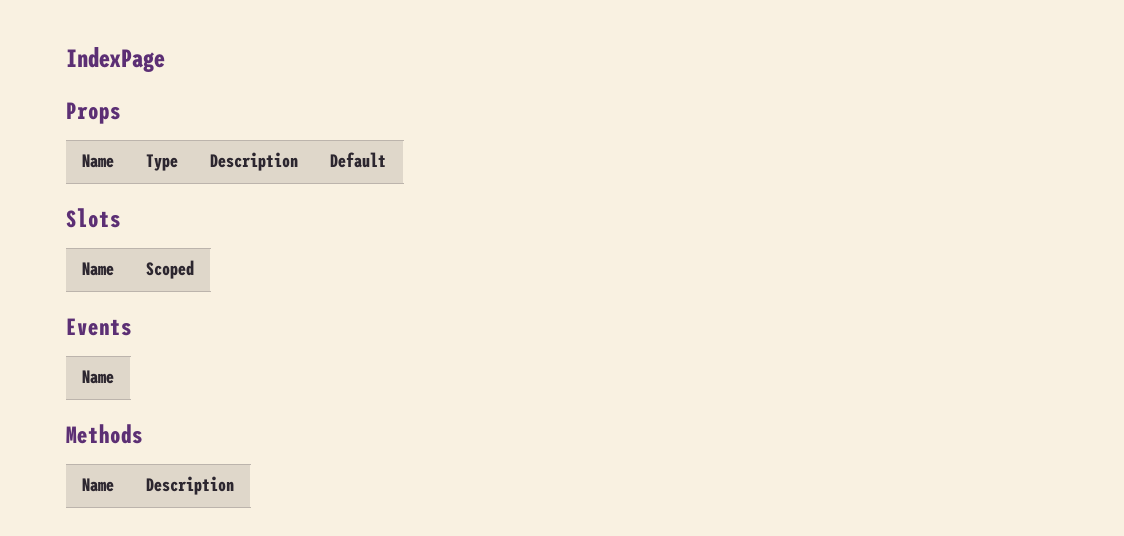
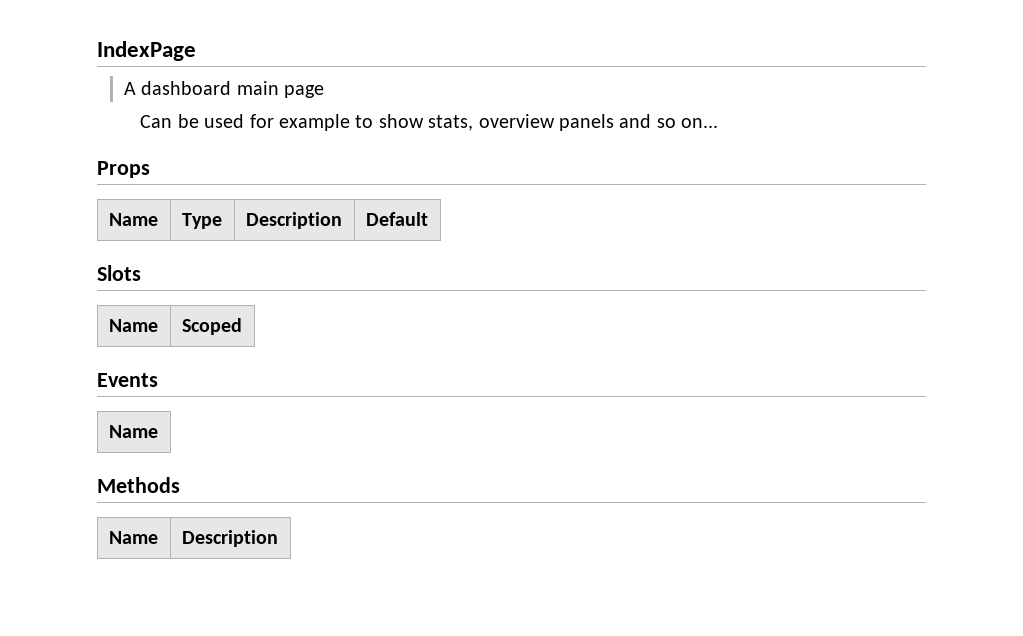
+ A dashboard main page
+ Can be used for example to show stats, overview panels and so on...

